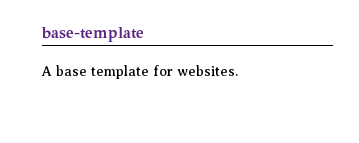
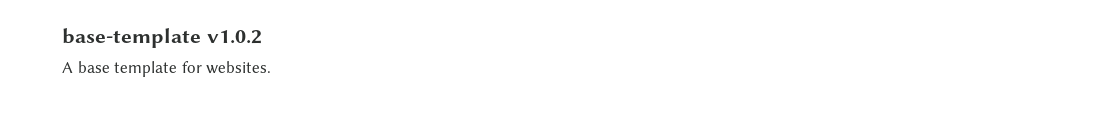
- base-template
+ base-template v1.0.2

